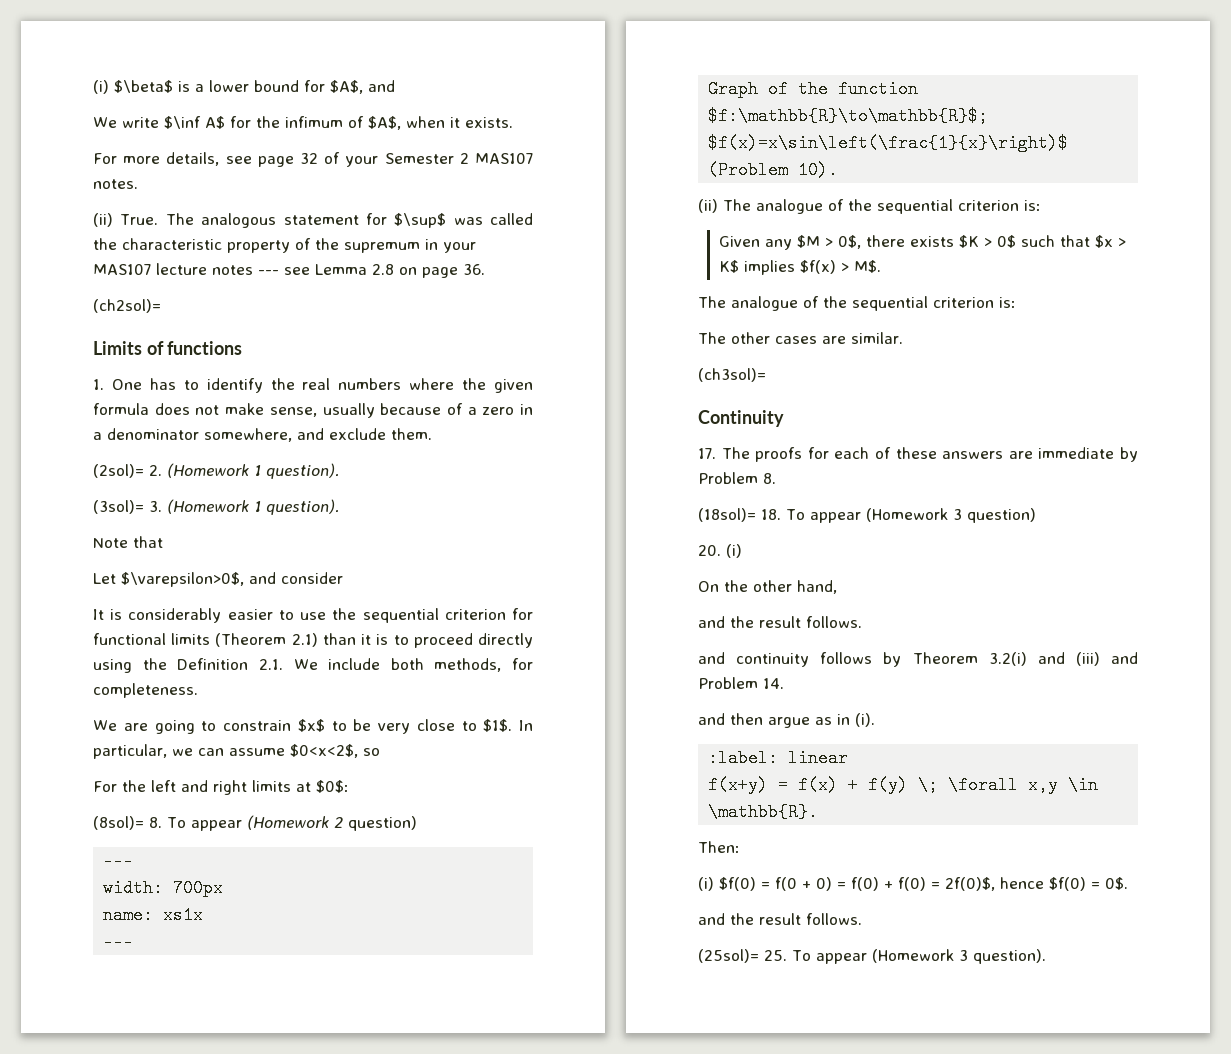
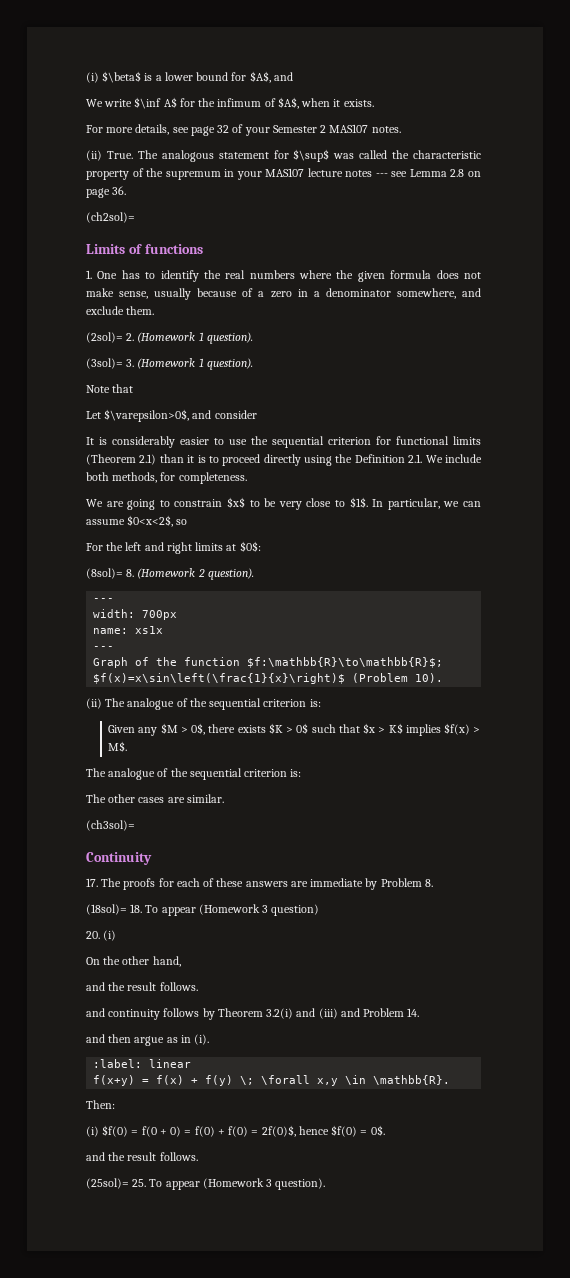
- (8sol)= 8. To appear (Homework 2 question)
+ (8sol)= 8. (Homework 2 question).

